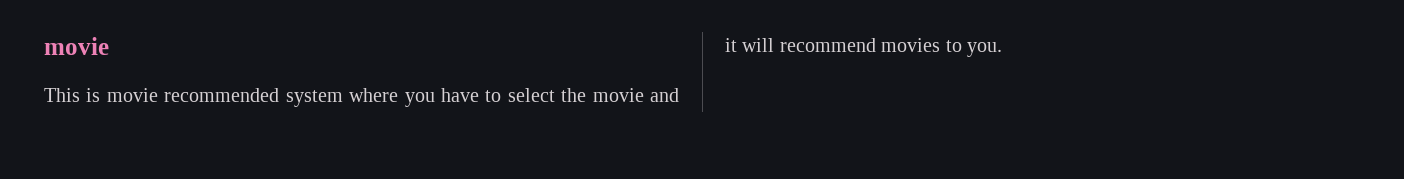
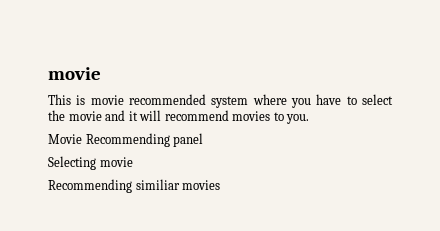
+ Movie Recommending panel
+ Selecting movie
+ Recommending similiar movies

